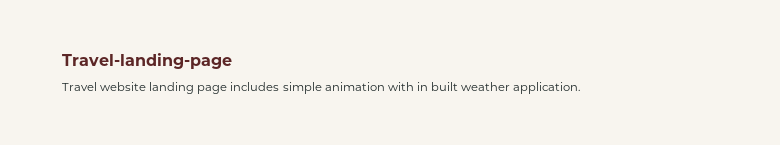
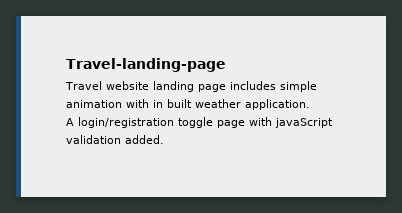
+ A login/registration toggle page with javaScript validation added.

